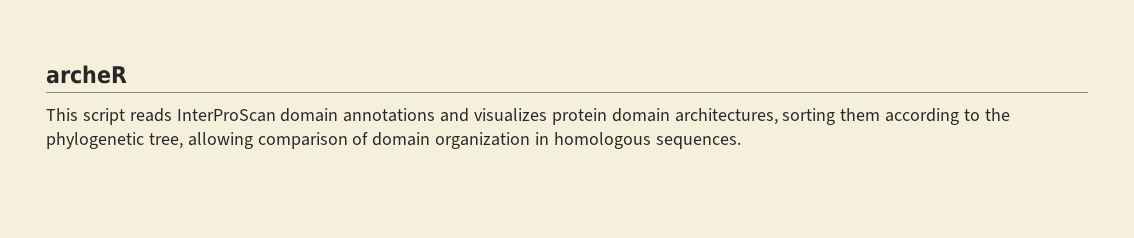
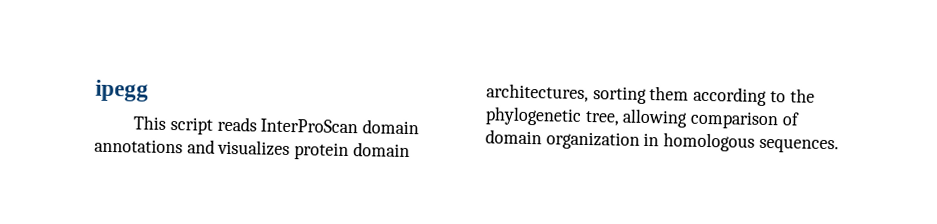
- archeR
+ ipegg

